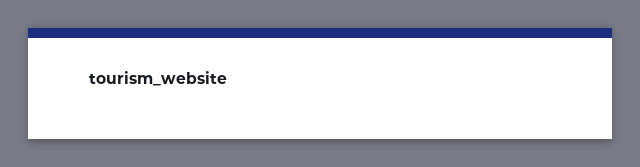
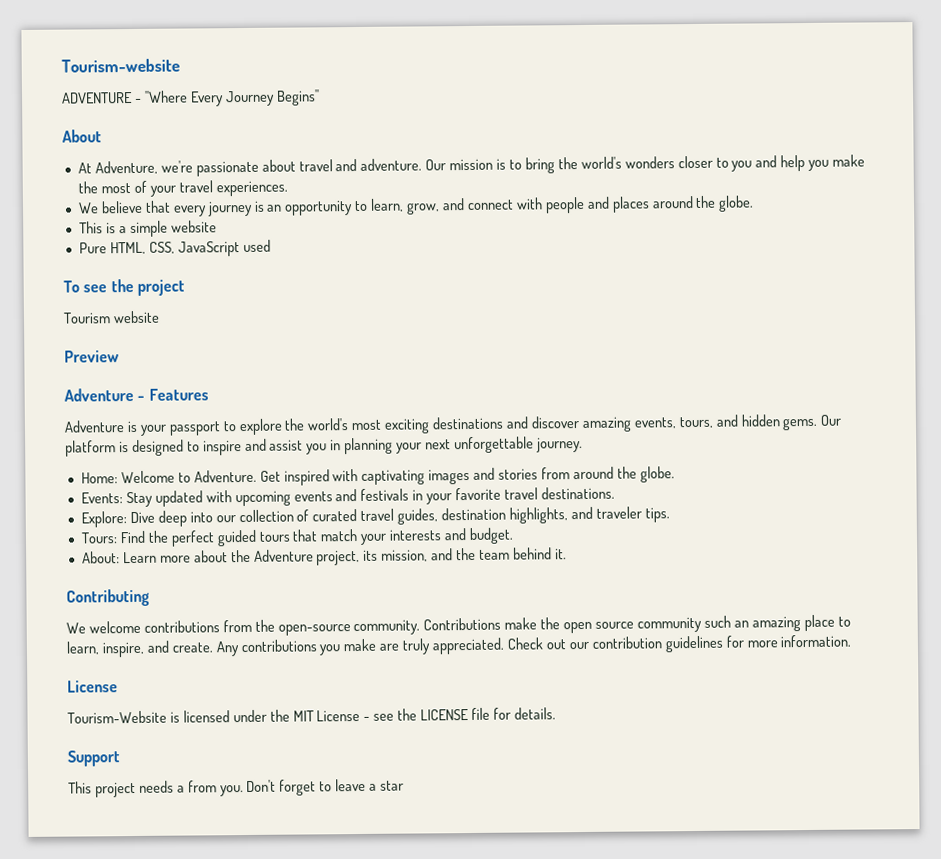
- tourism_website
+ Tourism-website
+ ADVENTURE - "Where Every Journey Begins"
+ About
+ At Adventure, we're passionate about travel and adventure. Our mission is to bring the world's wonders closer to you and help you make the most of your travel experiences.
+ We believe that every journey is an opportunity to learn, grow, and connect with people and places around the globe.
+ This is a simple website
+ Pure HTML, CSS, JavaScript used
+ To see the project
+ Tourism website
+ Preview
+ Adventure - Features
+ Adventure is your passport to explore the world's most exciting destinations and discover amazing events, tours, and hidden gems. Our platform is designed to inspire and assist you in planning your next unforgettable journey.
+ Home: Welcome to Adventure. Get inspired with captivating images and stories from around the globe.
+ Events: Stay updated with upcoming events and festivals in your favorite travel destinations.
+ Explore: Dive deep into our collection of curated travel guides, destination highlights, and traveler tips.
+ Tours: Find the perfect guided tours that match your interests and budget.
+ About: Learn more about the Adventure project, its mission, and the team behind it.
+ Contributing
+ We welcome contributions from the open-source community. Contributions make the open source community such an amazing place to learn, inspire, and create. Any contributions you make are truly appreciated. Check out our contribution guidelines for more information.
+ License
+ Tourism-Website is licensed under the MIT License - see the LICENSE file for details.
+ Support
+ This project needs a from you. Don't forget to leave a star

